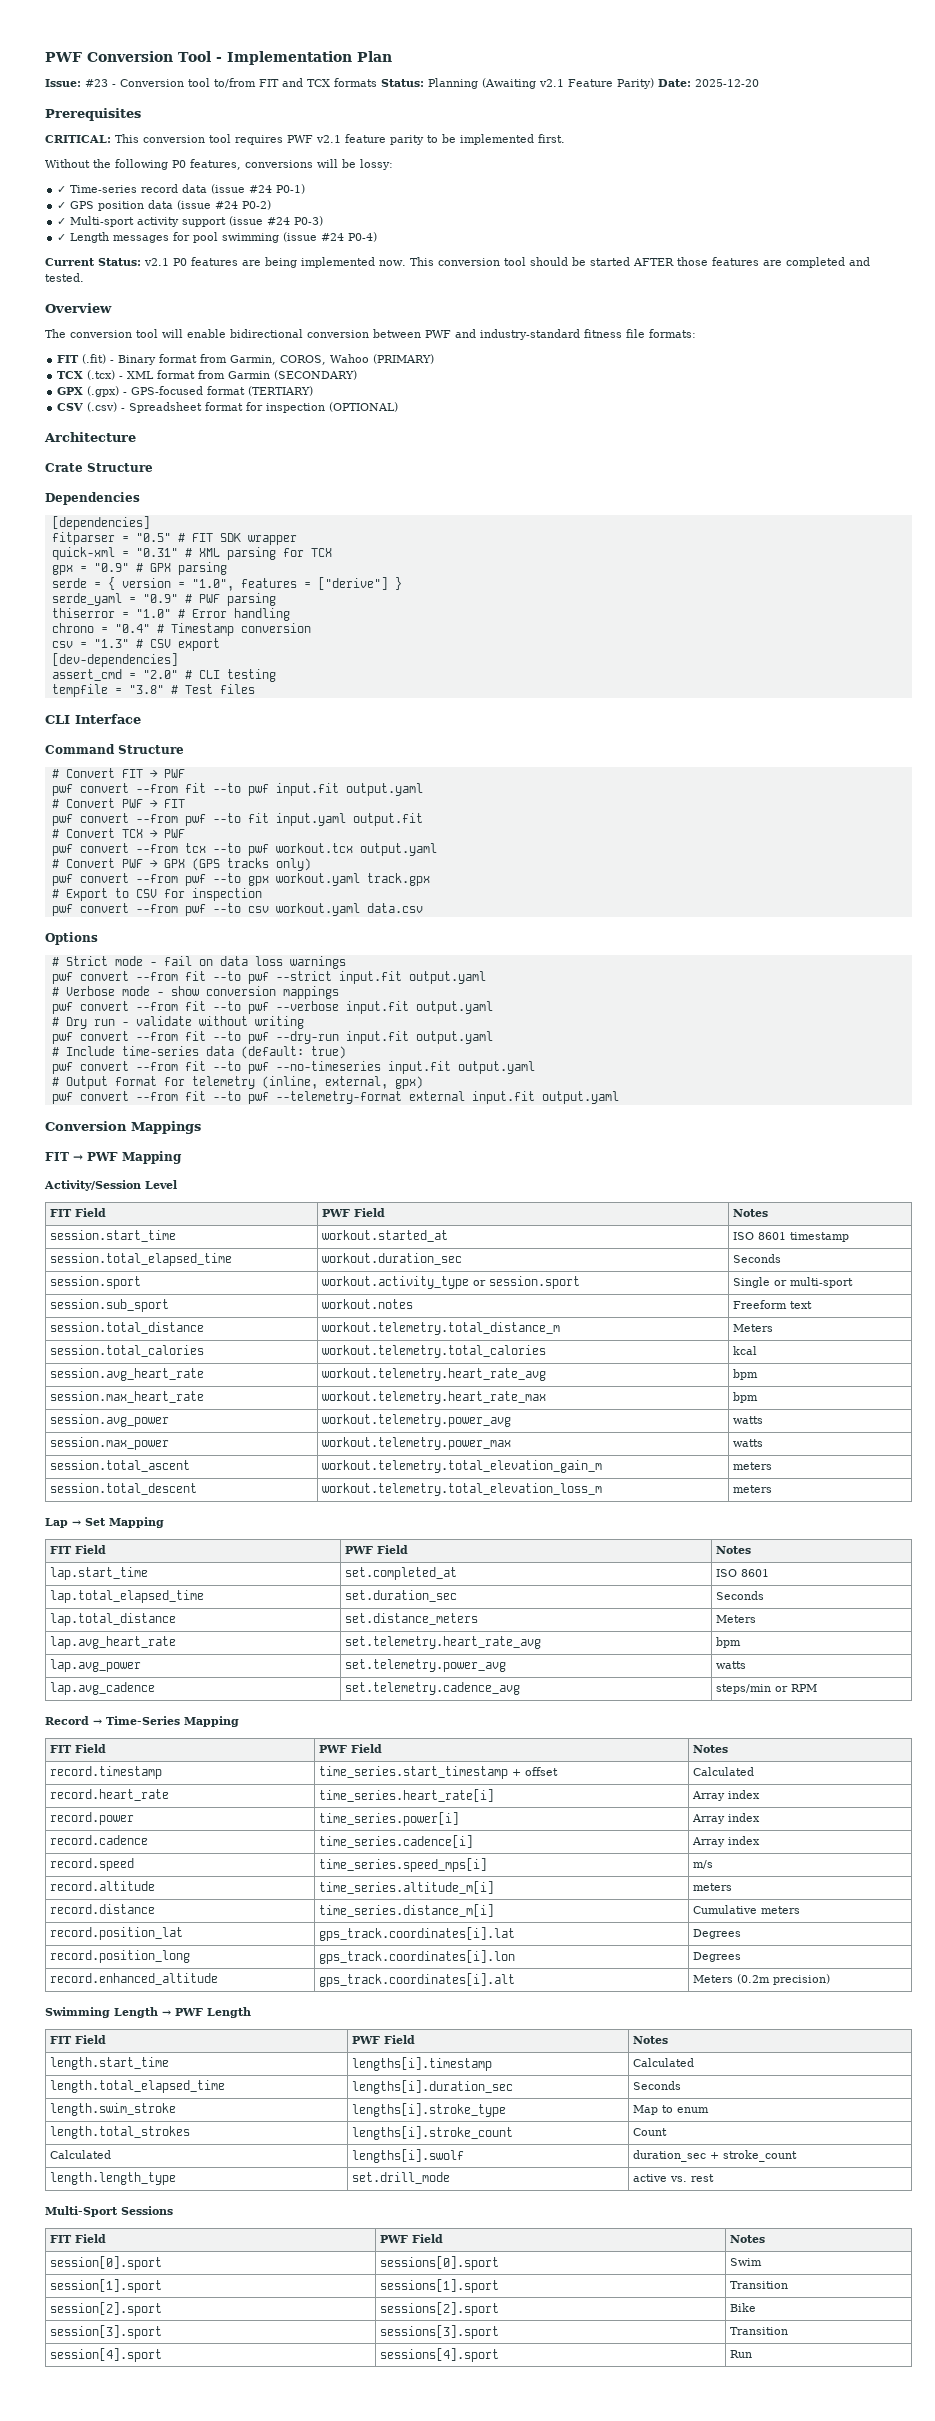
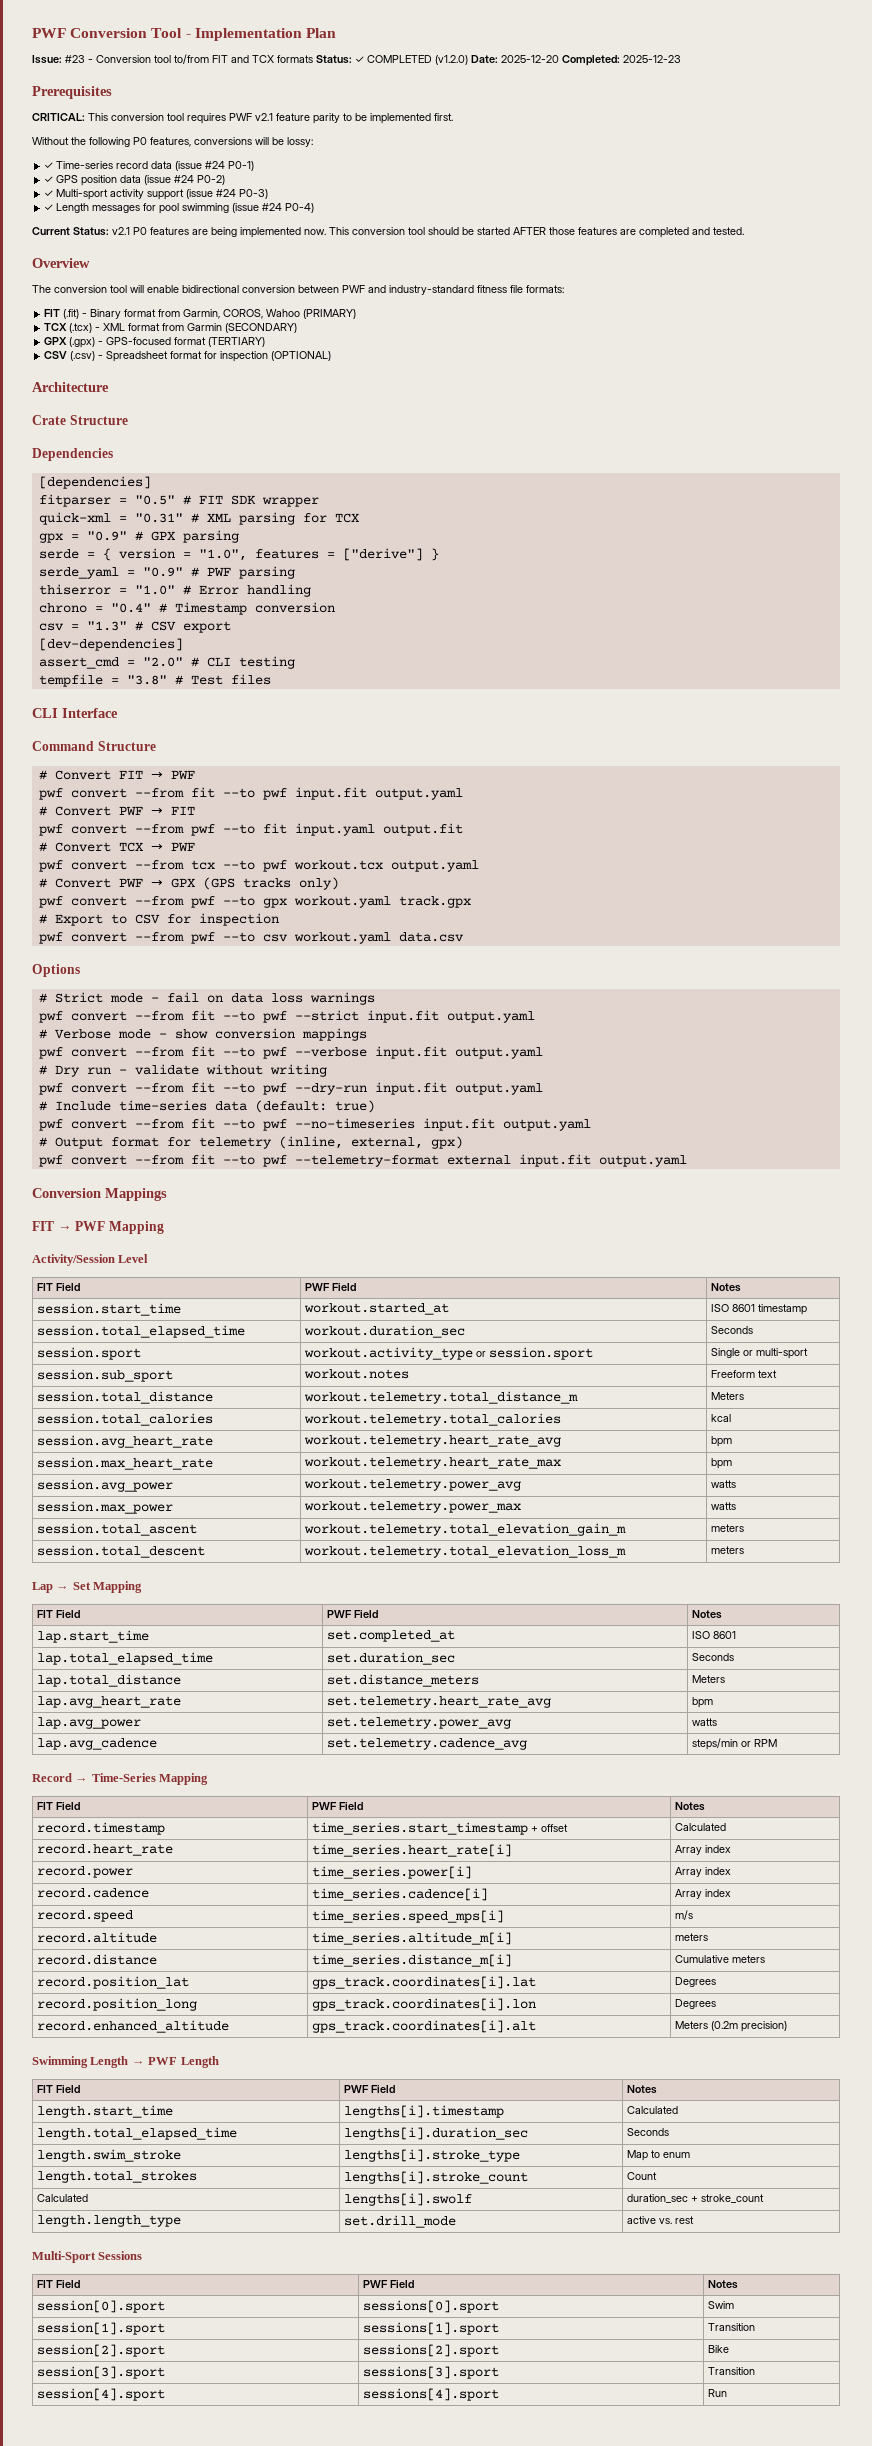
- Issue: #23 - Conversion tool to/from FIT and TCX formats Status: Planning (Awaiting v2.1 Feature Parity) Date: 2025-12-20
+ Issue: #23 - Conversion tool to/from FIT and TCX formats Status: ✓ COMPLETED (v1.2.0) Date: 2025-12-20 Completed: 2025-12-23

